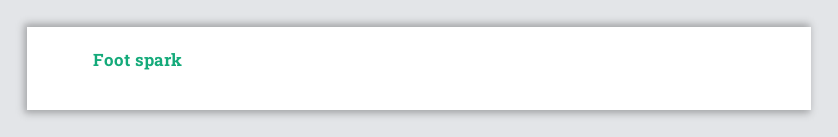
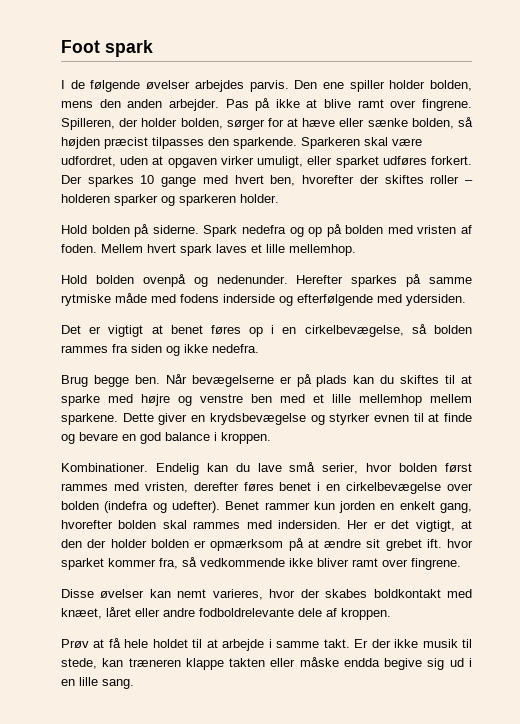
+ I de følgende øvelser arbejdes parvis. Den ene spiller holder bolden, mens den anden arbejder. Pas på ikke at blive ramt over fingrene. Spilleren, der holder bolden, sørger for at hæve eller sænke bolden, så højden præcist tilpasses den sparkende. Sparkeren skal være udfordret, uden at opgaven virker umuligt, eller sparket udføres forkert. Der sparkes 10 gange med hvert ben, hvorefter der skiftes roller – holderen sparker og sparkeren holder.
+ Hold bolden på siderne. Spark nedefra og op på bolden med vristen af foden. Mellem hvert spark laves et lille mellemhop.
+ Hold bolden ovenpå og nedenunder. Herefter sparkes på samme rytmiske måde med fodens inderside og efterfølgende med ydersiden.
+ Det er vigtigt at benet føres op i en cirkelbevægelse, så bolden rammes fra siden og ikke nedefra.
+ Brug begge ben. Når bevægelserne er på plads kan du skiftes til at sparke med højre og venstre ben med et lille mellemhop mellem sparkene. Dette giver en krydsbevægelse og styrker evnen til at finde og bevare en god balance i kroppen.
+ Kombinationer. Endelig kan du lave små serier, hvor bolden først rammes med vristen, derefter føres benet i en cirkelbevægelse over bolden (indefra og udefter). Benet rammer kun jorden en enkelt gang, hvorefter bolden skal rammes med indersiden. Her er det vigtigt, at den der holder bolden er opmærksom på at ændre sit grebet ift. hvor sparket kommer fra, så vedkommende ikke bliver ramt over fingrene.
+ Disse øvelser kan nemt varieres, hvor der skabes boldkontakt med knæet, låret eller andre fodboldrelevante dele af kroppen.
+ Prøv at få hele holdet til at arbejde i samme takt. Er der ikke musik til stede, kan træneren klappe takten eller måske endda begive sig ud i en lille sang.

